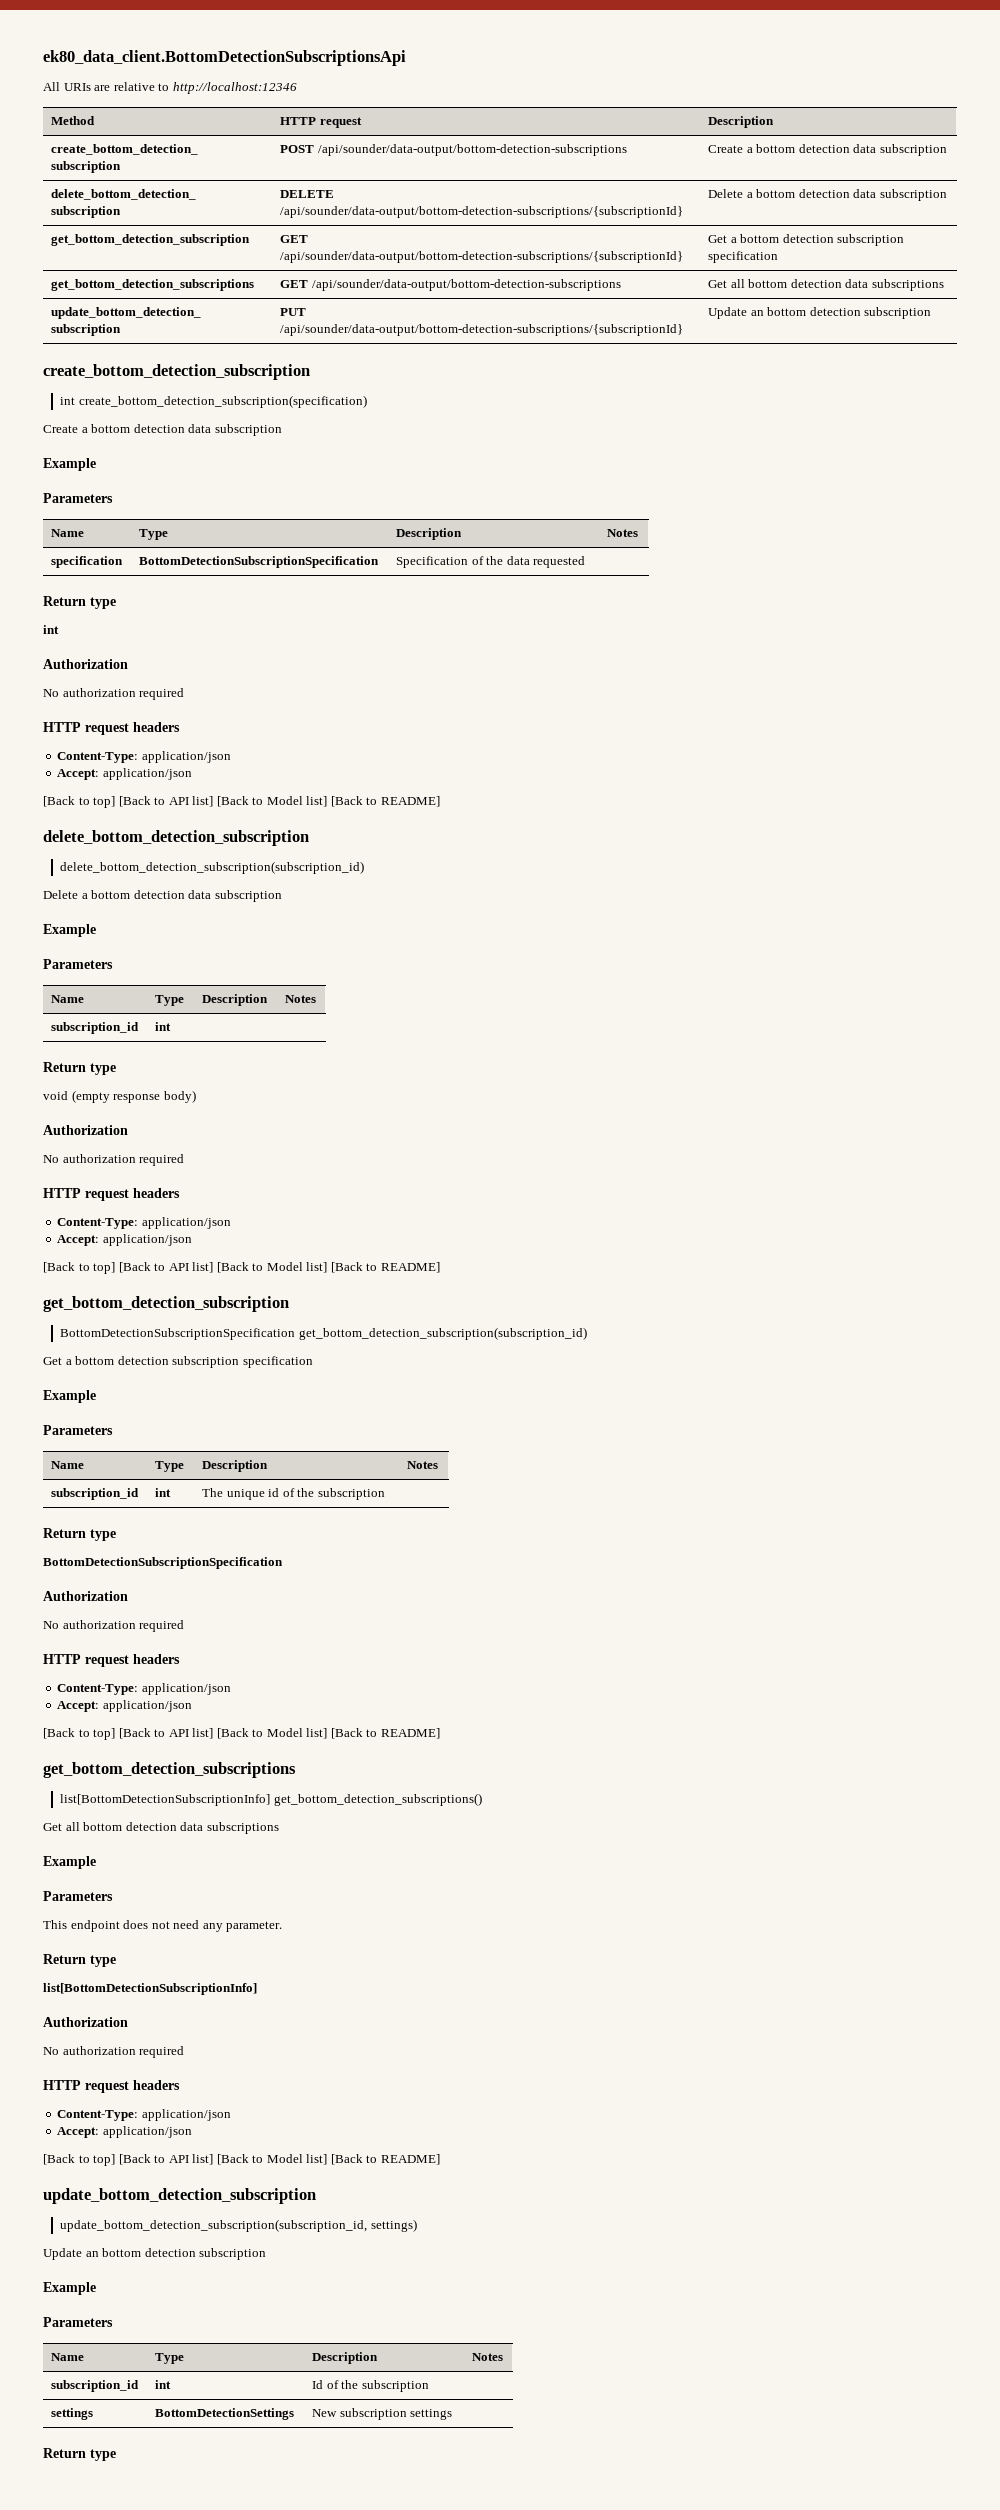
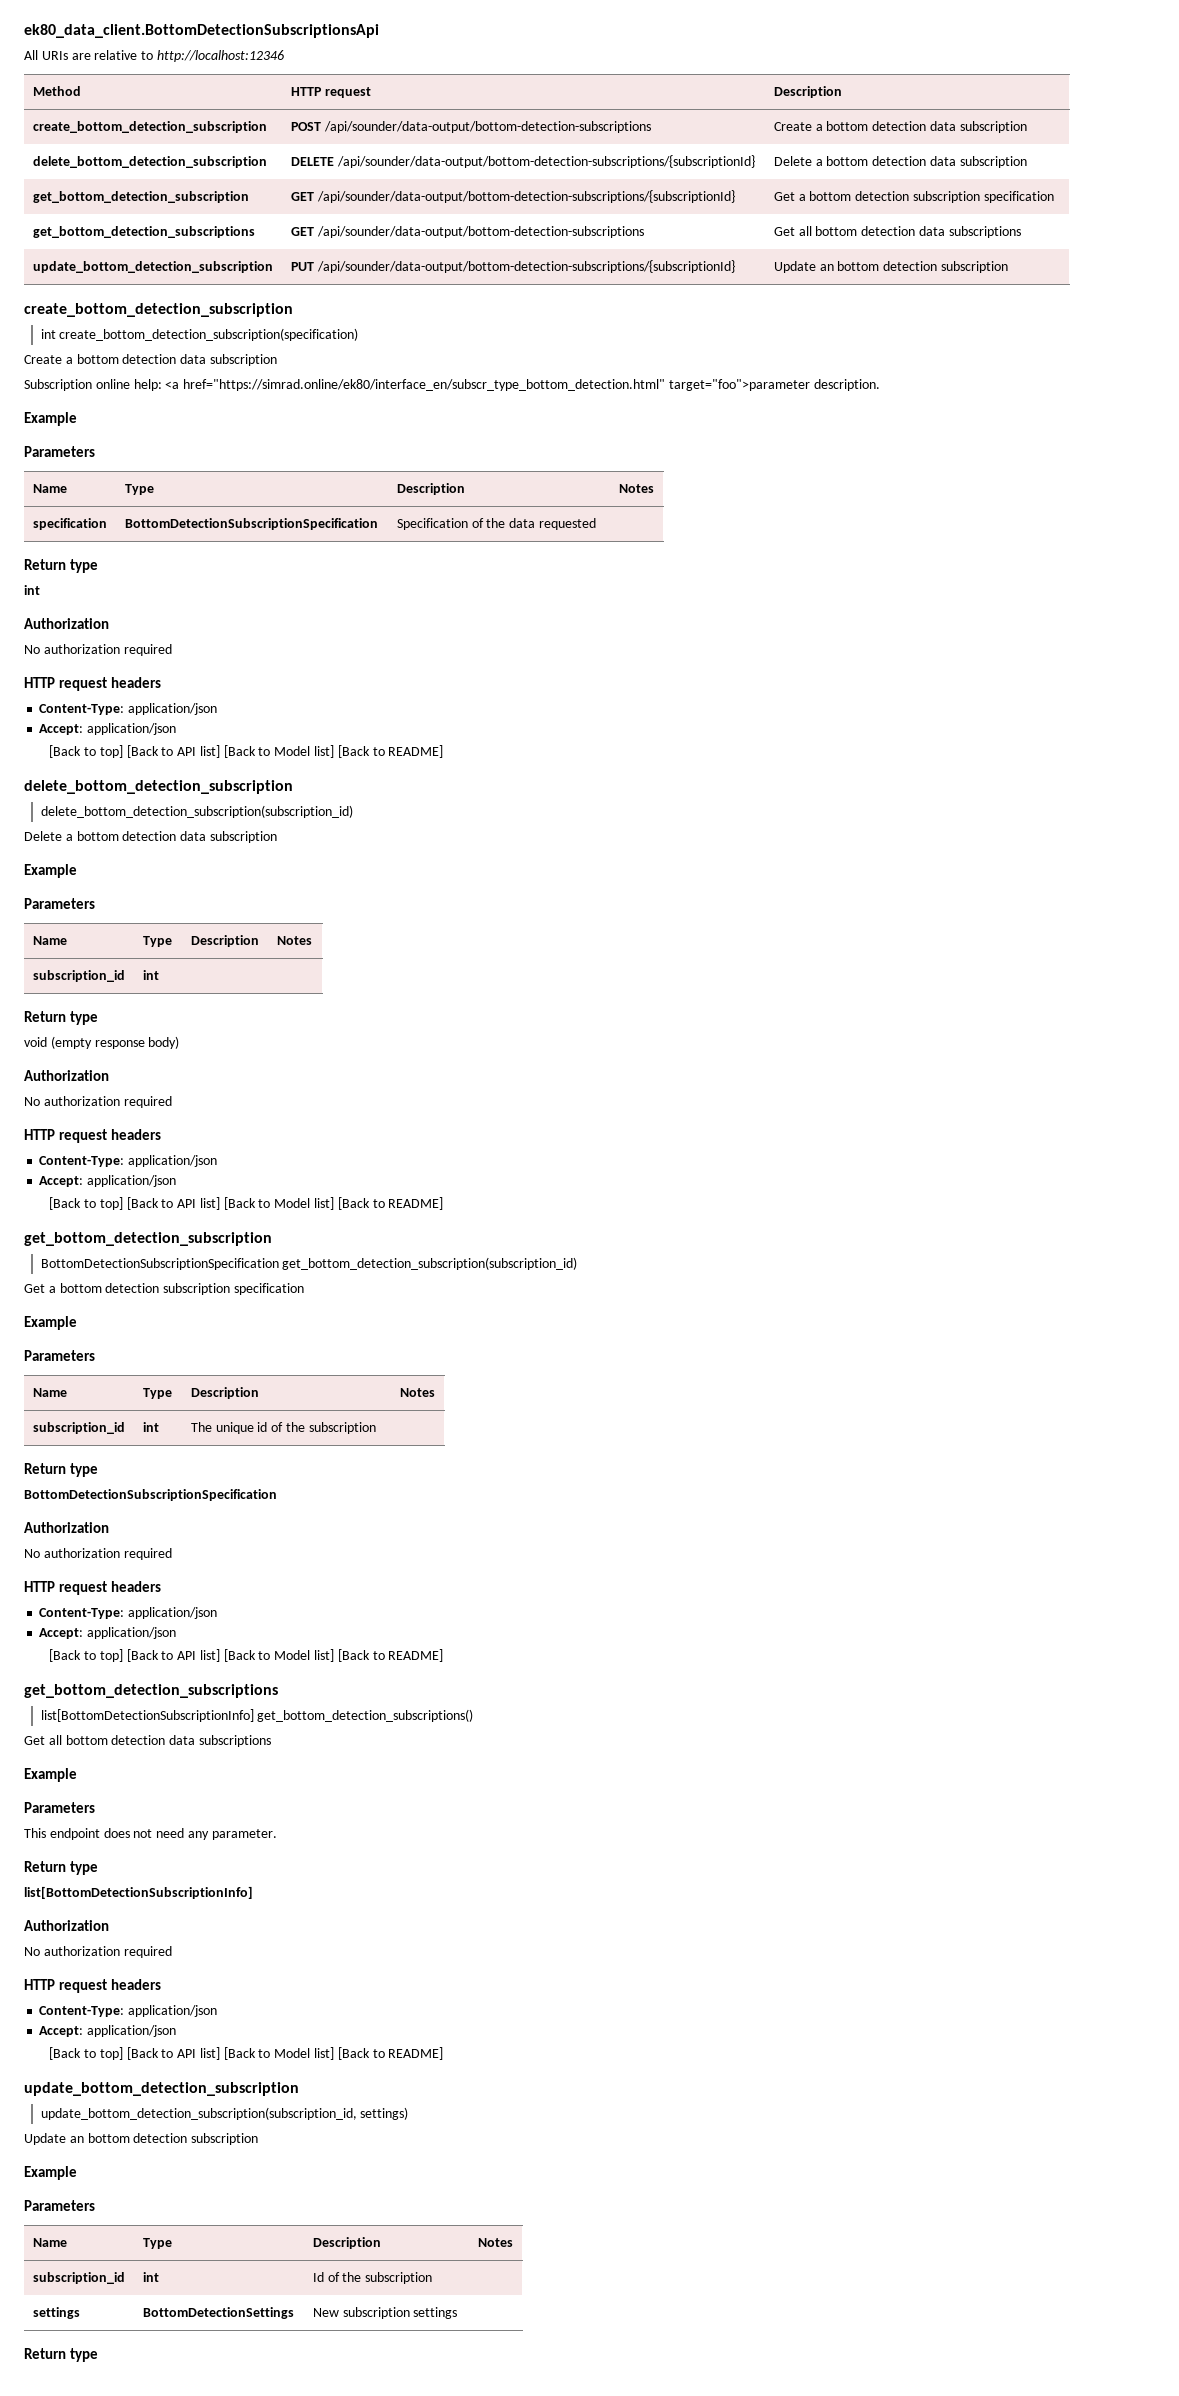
+ Subscription online help: <a href="https://simrad.online/ek80/interface_en/subscr_type_bottom_detection.html" target="foo">parameter description.

